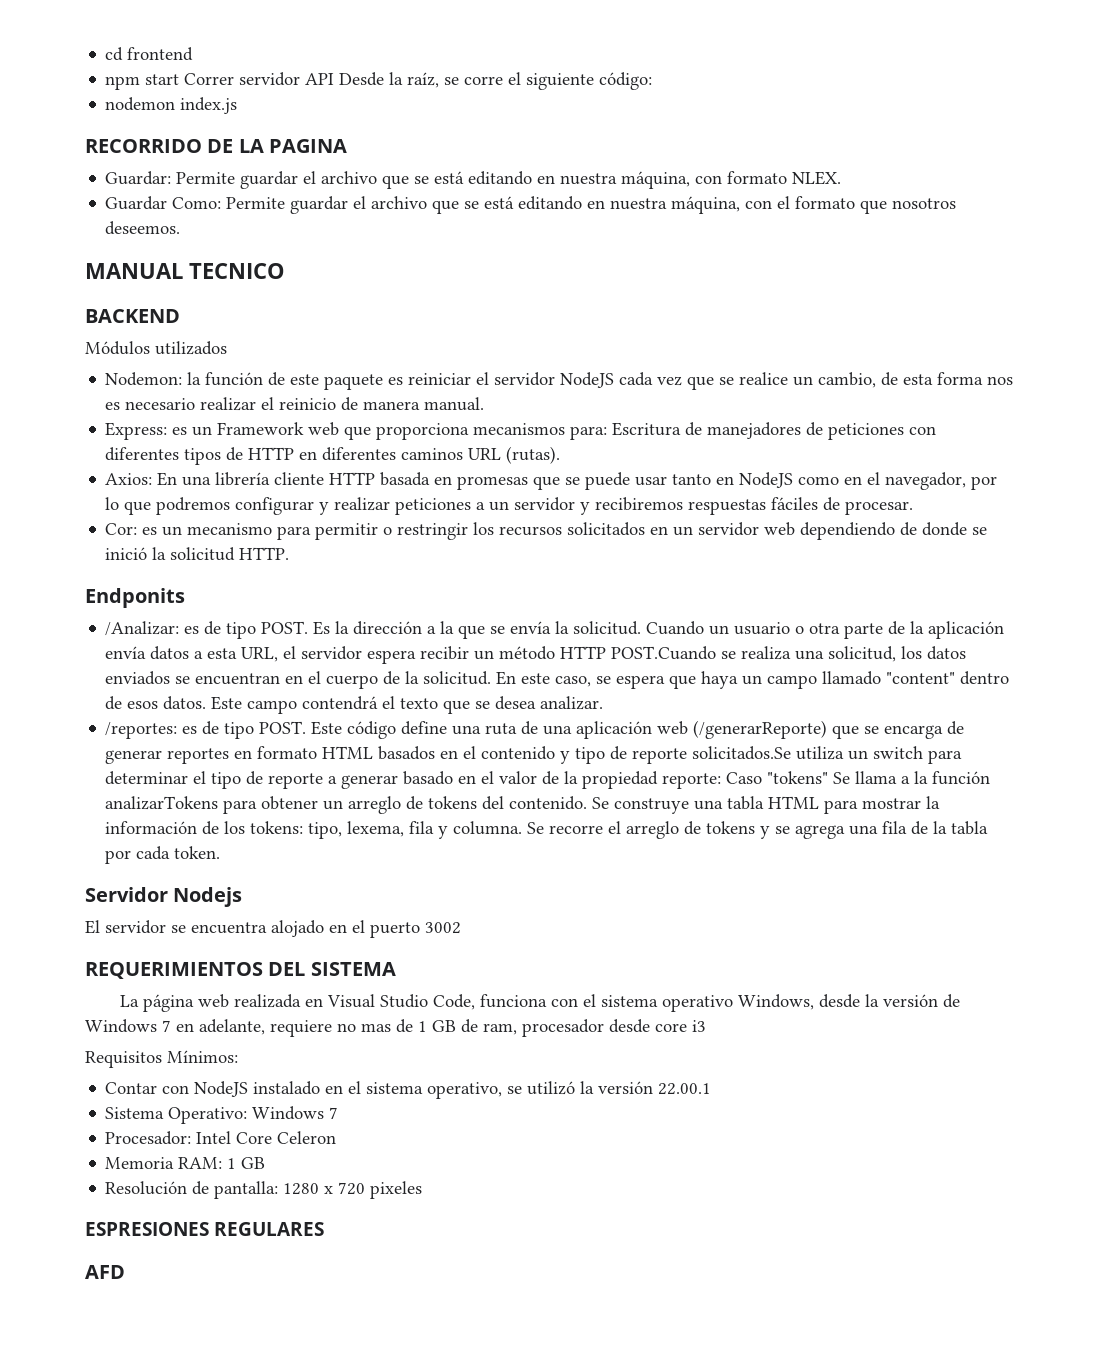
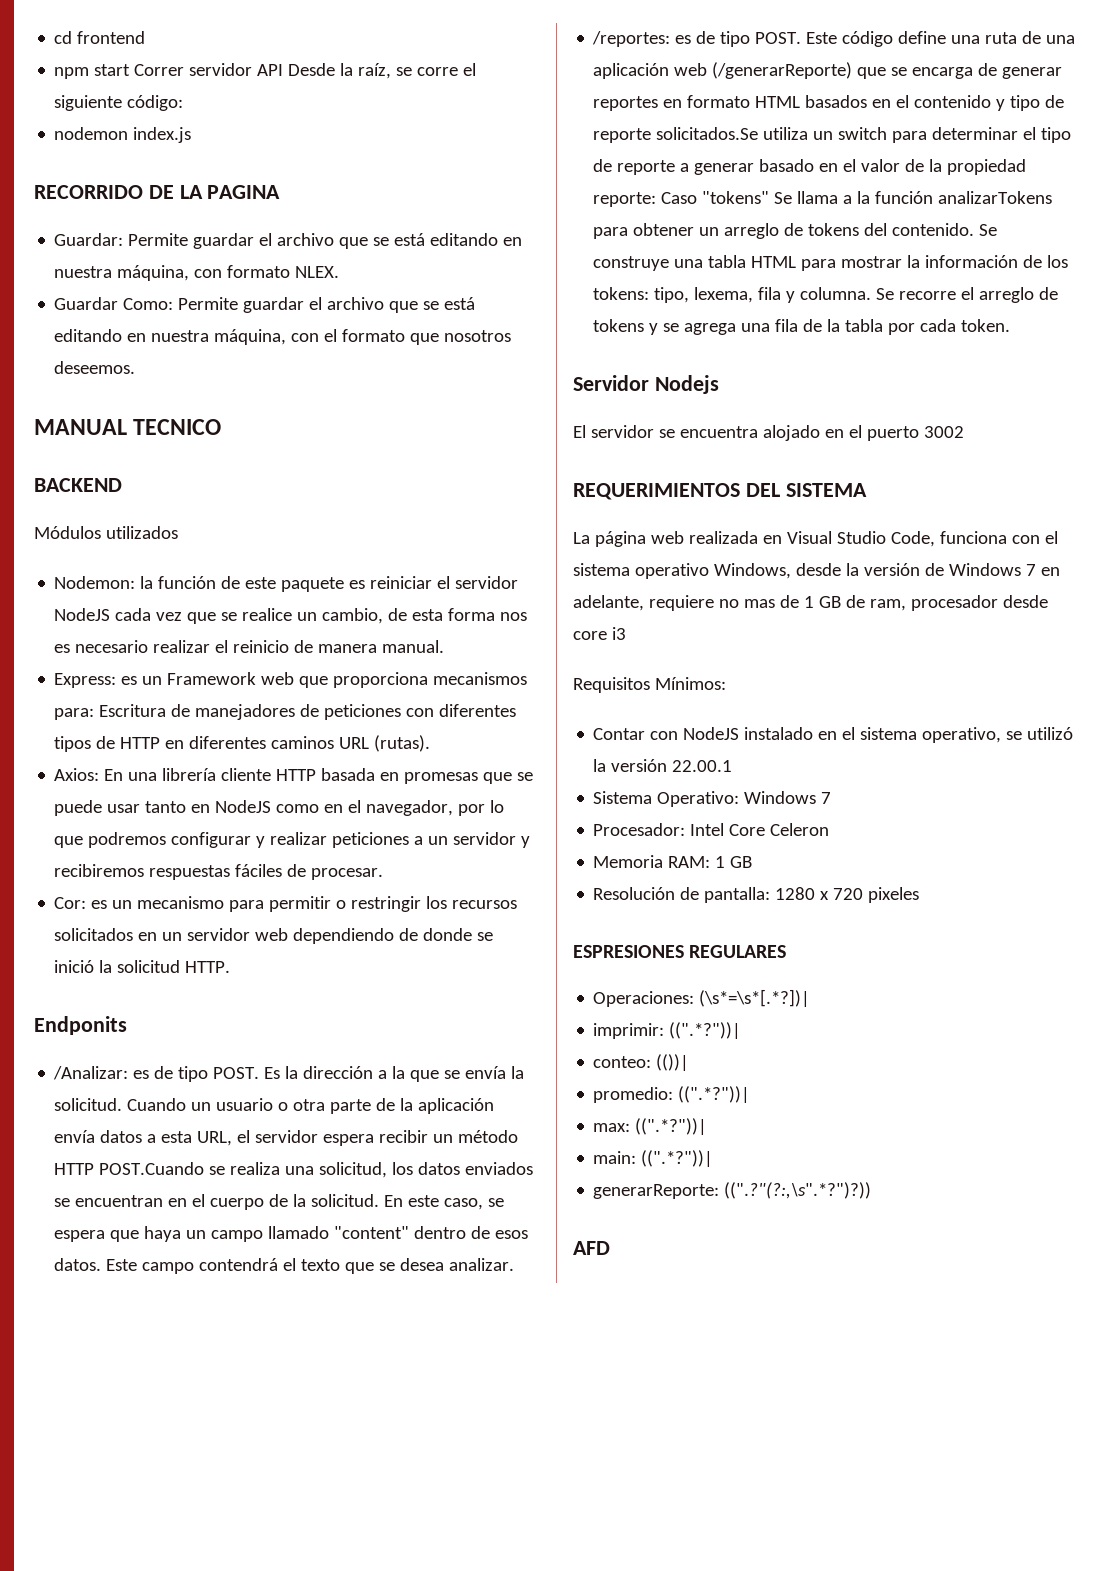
+ Operaciones: (\s*=\s*[.*?])|
+ imprimir: ((".*?"))|
+ conteo: (())|
+ promedio: ((".*?"))|
+ max: ((".*?"))|
+ main: ((".*?"))|
+ generarReporte: ((".?"(?:,\s".*?")?))

